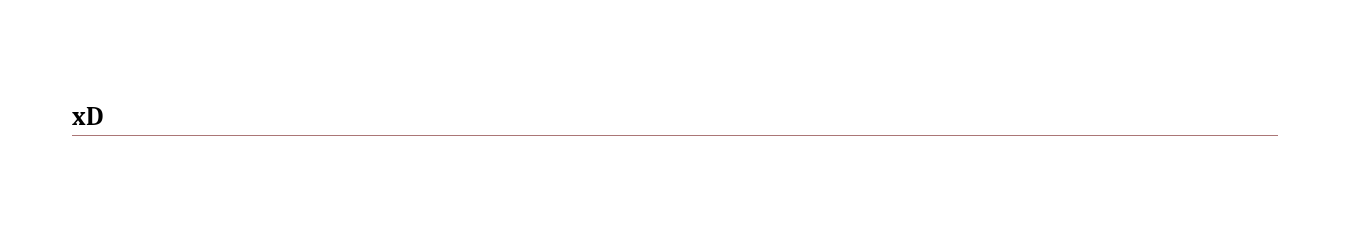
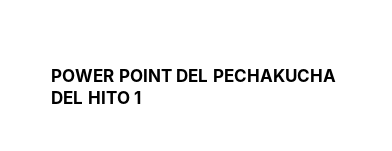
- xD
+ POWER POINT DEL PECHAKUCHA DEL HITO 1

